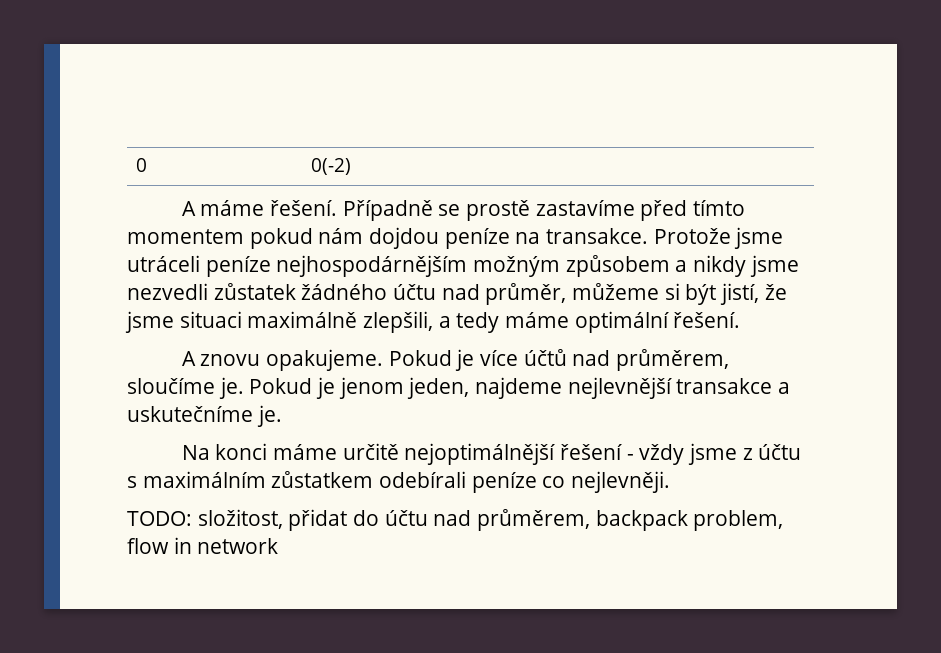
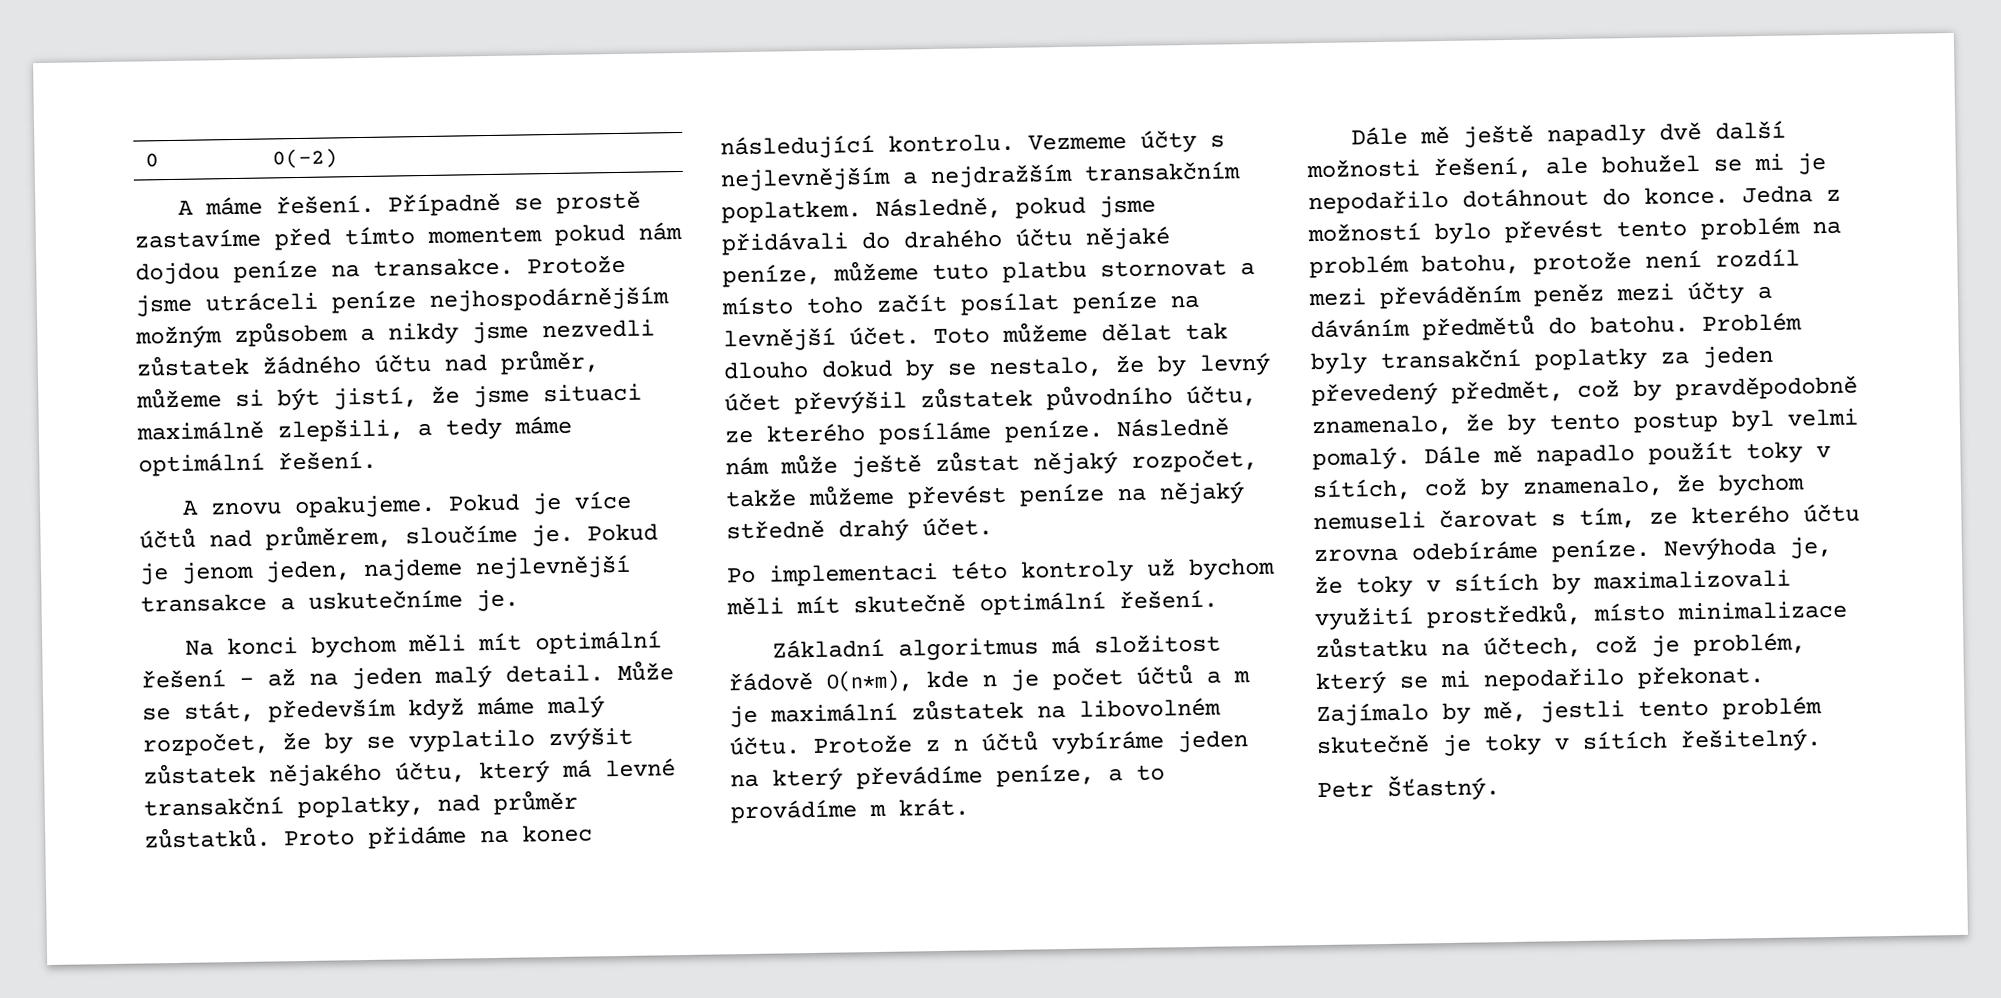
- Na konci máme určitě nejoptimálnější řešení - vždy jsme z účtu s maximálním zůstatkem odebírali peníze co nejlevněji.
- TODO: složitost, přidat do účtu nad průměrem, backpack problem, flow in network
+ Na konci bychom měli mít optimální řešení - až na jeden malý detail. Může se stát, především když máme malý rozpočet, že by se vyplatilo zvýšit zůstatek nějakého účtu, který má levné transakční poplatky, nad průměr zůstatků. Proto přidáme na konec následující kontrolu. Vezmeme účty s nejlevnějším a nejdražším transakčním poplatkem. Následně, pokud jsme přidávali do drahého účtu nějaké peníze, můžeme tuto platbu stornovat a místo toho začít posílat peníze na levnější účet. Toto můžeme dělat tak dlouho dokud by se nestalo, že by levný účet převýšil zůstatek původního účtu, ze kterého posíláme peníze. Následně nám může ještě zůstat nějaký rozpočet, takže můžeme převést peníze na nějaký středně drahý účet.
+ Po implementaci této kontroly už bychom měli mít skutečně optimální řešení.
+ Základní algoritmus má složitost řádově O(n*m), kde n je počet účtů a m je maximální zůstatek na libovolném účtu. Protože z n účtů vybíráme jeden na který převádíme peníze, a to provádíme m krát.
+ Dále mě ještě napadly dvě další možnosti řešení, ale bohužel se mi je nepodařilo dotáhnout do konce. Jedna z možností bylo převést tento problém na problém batohu, protože není rozdíl mezi převáděním peněz mezi účty a dáváním předmětů do batohu. Problém byly transakční poplatky za jeden převedený předmět, což by pravděpodobně znamenalo, že by tento postup byl velmi pomalý. Dále mě napadlo použít toky v sítích, což by znamenalo, že bychom nemuseli čarovat s tím, ze kterého účtu zrovna odebíráme peníze. Nevýhoda je, že toky v sítích by maximalizovali využití prostředků, místo minimalizace zůstatku na účtech, což je problém, který se mi nepodařilo překonat. Zajímalo by mě, jestli tento problém skutečně je toky v sítích řešitelný.
+ Petr Šťastný.

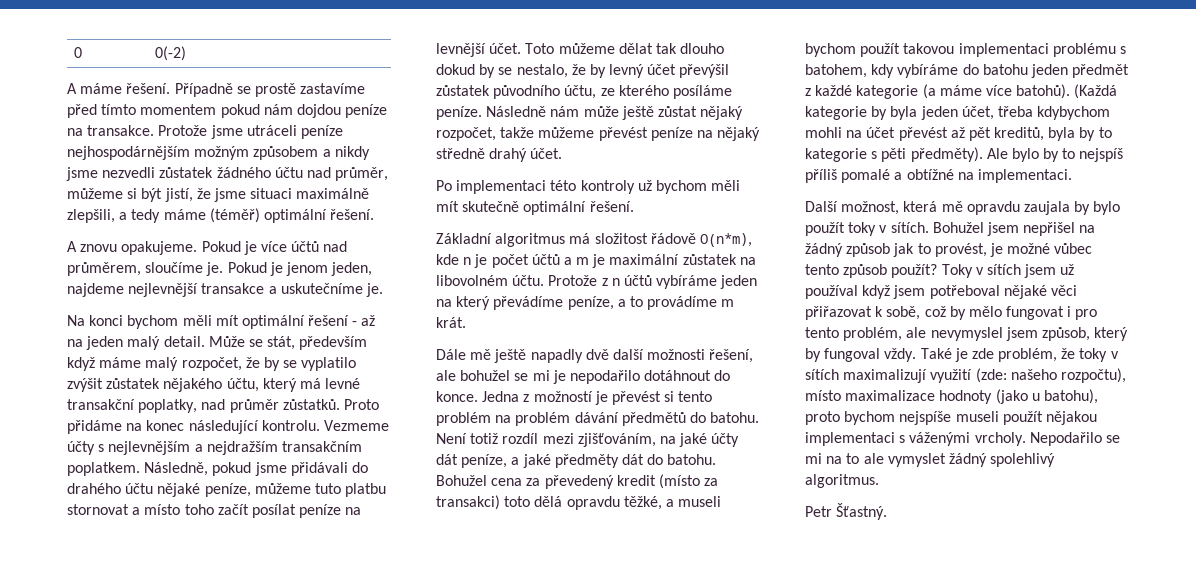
- Protože jsme utráceli peníze nejhospodárnějším možným způsobem a nikdy jsme nezvedli zůstatek žádného účtu nad průměr, můžeme si být jistí, že jsme situaci maximálně zlepšili, a tedy máme optimální řešení.
+ Protože jsme utráceli peníze nejhospodárnějším možným způsobem a nikdy jsme nezvedli zůstatek žádného účtu nad průměr, můžeme si být jistí, že jsme situaci maximálně zlepšili, a tedy máme (téměř) optimální řešení.
- Jedna z možností bylo převést tento problém na problém batohu, protože není rozdíl mezi převáděním peněz mezi účty a dáváním předmětů do batohu. Problém byly transakční poplatky za jeden převedený předmět, což by pravděpodobně znamenalo, že by tento postup byl velmi pomalý. Dále mě napadlo použít toky v sítích, což by znamenalo, že bychom nemuseli čarovat s tím, ze kterého účtu zrovna odebíráme peníze. Nevýhoda je, že toky v sítích by maximalizovali využití prostředků, místo minimalizace zůstatku na účtech, což je problém, který se mi nepodařilo překonat. Zajímalo by mě, jestli tento problém skutečně je toky v sítích řešitelný.
+ Jedna z možností je převést si tento problém na problém dávání předmětů do batohu. Není totiž rozdíl mezi zjišťováním, na jaké účty dát peníze, a jaké předměty dát do batohu. Bohužel cena za převedený kredit (místo za transakci) toto dělá opravdu těžké, a museli bychom použít takovou implementaci problému s batohem, kdy vybíráme do batohu jeden předmět z každé kategorie (a máme více batohů). (Každá kategorie by byla jeden účet, třeba kdybychom mohli na účet převést až pět kreditů, byla by to kategorie s pěti předměty). Ale bylo by to nejspíš příliš pomalé a obtížné na implementaci.
+ Další možnost, která mě opravdu zaujala by bylo použít toky v sítích. Bohužel jsem nepřišel na žádný způsob jak to provést, je možné vůbec tento způsob použít? Toky v sítích jsem už používal když jsem potřeboval nějaké věci přiřazovat k sobě, což by mělo fungovat i pro tento problém, ale nevymyslel jsem způsob, který by fungoval vždy. Také je zde problém, že toky v sítích maximalizují využití (zde: našeho rozpočtu), místo maximalizace hodnoty (jako u batohu), proto bychom nejspíše museli použít nějakou implementaci s váženými vrcholy. Nepodařilo se mi na to ale vymyslet žádný spolehlivý algoritmus.

